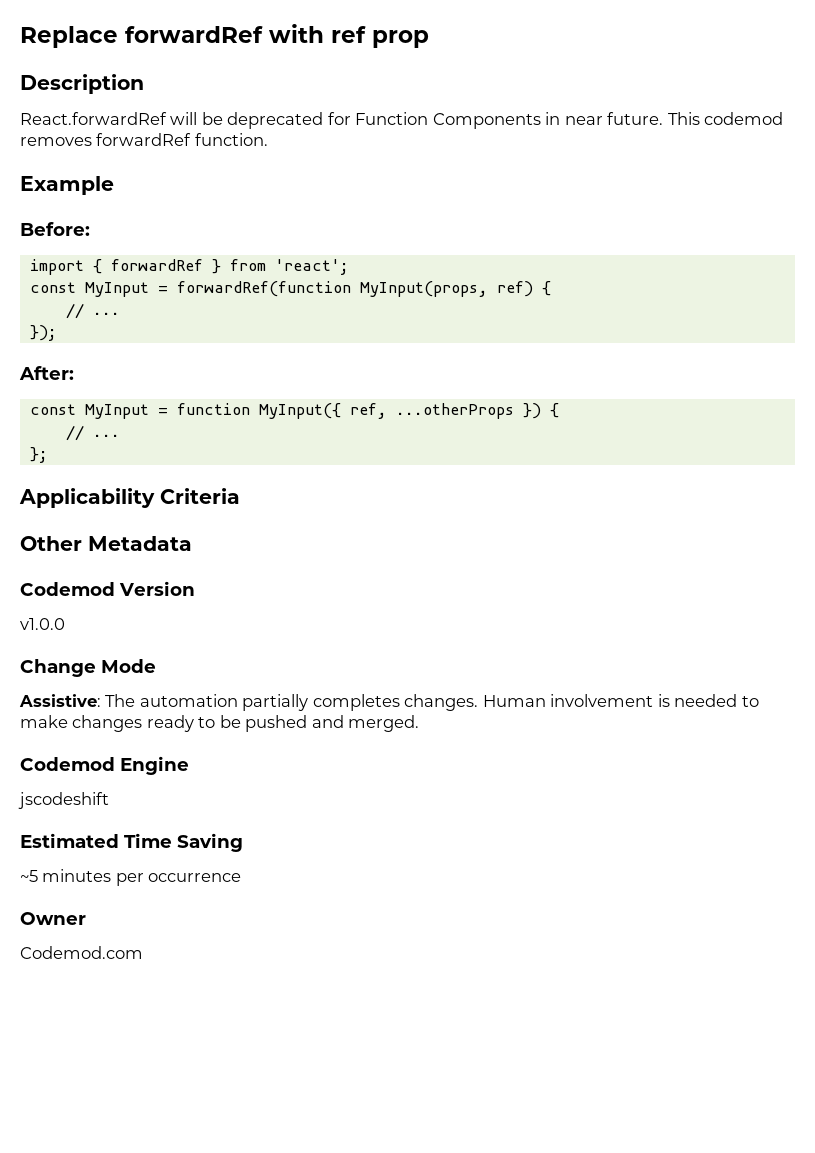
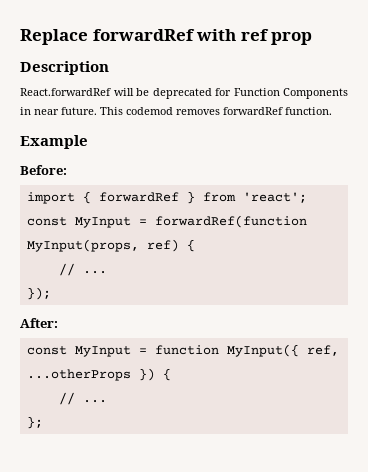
- Applicability Criteria
- Other Metadata
- Codemod Version
- v1.0.0
- Change Mode
- Assistive: The automation partially completes changes. Human involvement is needed to make changes ready to be pushed and merged.
- Codemod Engine
- jscodeshift
- Estimated Time Saving
- ~5 minutes per occurrence
- Owner
- Codemod.com

